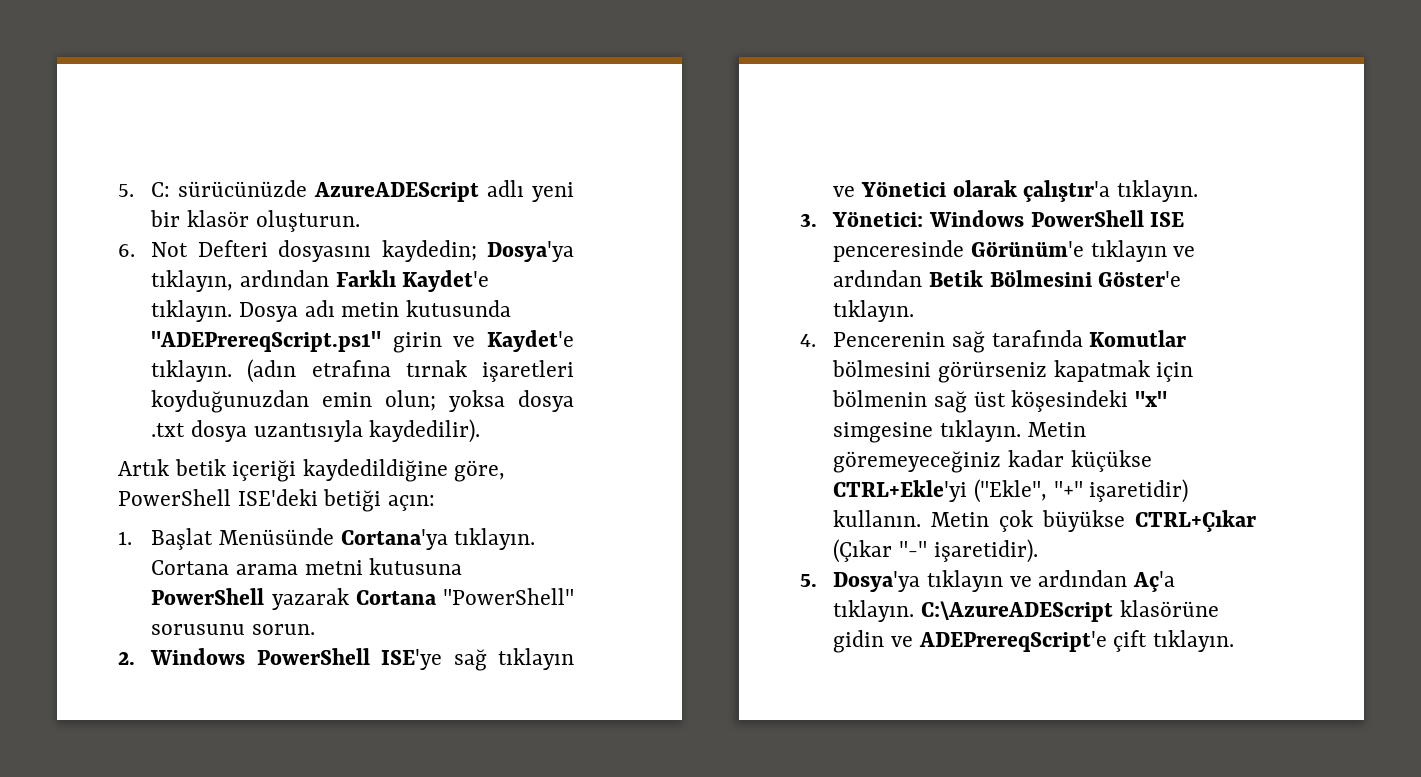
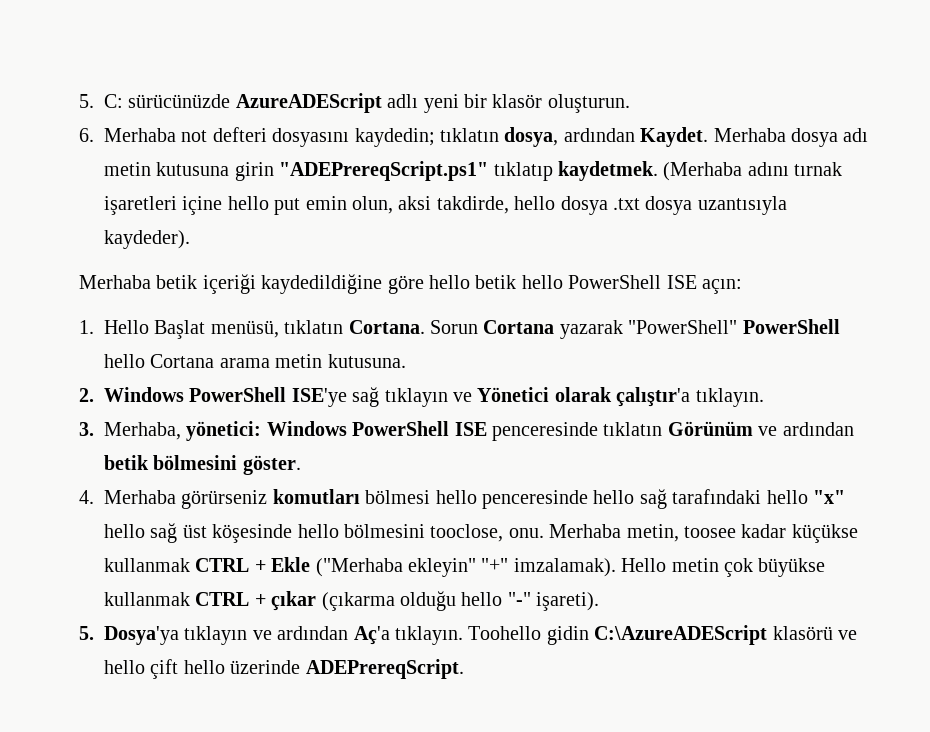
- 6. Not Defteri dosyasını kaydedin; Dosya'ya tıklayın, ardından Farklı Kaydet'e tıklayın. Dosya adı metin kutusunda "ADEPrereqScript.ps1" girin ve Kaydet'e tıklayın. (adın etrafına tırnak işaretleri koyduğunuzdan emin olun; yoksa dosya .txt dosya uzantısıyla kaydedilir).
- Artık betik içeriği kaydedildiğine göre, PowerShell ISE'deki betiği açın:
- 1. Başlat Menüsünde Cortana'ya tıklayın. Cortana arama metni kutusuna PowerShell yazarak Cortana "PowerShell" sorusunu sorun.
+ 6. Merhaba not defteri dosyasını kaydedin; tıklatın dosya, ardından Kaydet. Merhaba dosya adı metin kutusuna girin "ADEPrereqScript.ps1" tıklatıp kaydetmek. (Merhaba adını tırnak işaretleri içine hello put emin olun, aksi takdirde, hello dosya .txt dosya uzantısıyla kaydeder).
+ Merhaba betik içeriği kaydedildiğine göre hello betik hello PowerShell ISE açın:
+ 1. Hello Başlat menüsü, tıklatın Cortana. Sorun Cortana yazarak "PowerShell" PowerShell hello Cortana arama metin kutusuna.
- 3. Yönetici: Windows PowerShell ISE penceresinde Görünüm'e tıklayın ve ardından Betik Bölmesini Göster'e tıklayın.
- 4. Pencerenin sağ tarafında Komutlar bölmesini görürseniz kapatmak için bölmenin sağ üst köşesindeki "x" simgesine tıklayın. Metin göremeyeceğiniz kadar küçükse CTRL+Ekle'yi ("Ekle", "+" işaretidir) kullanın. Metin çok büyükse CTRL+Çıkar (Çıkar "-" işaretidir).
+ 3. Merhaba, yönetici: Windows PowerShell ISE penceresinde tıklatın Görünüm ve ardından betik bölmesini göster.
+ 4. Merhaba görürseniz komutları bölmesi hello penceresinde hello sağ tarafındaki hello "x" hello sağ üst köşesinde hello bölmesini tooclose, onu. Merhaba metin, toosee kadar küçükse kullanmak CTRL + Ekle ("Merhaba ekleyin" "+" imzalamak). Hello metin çok büyükse kullanmak CTRL + çıkar (çıkarma olduğu hello "-" işareti).
- C:\AzureADEScript klasörüne gidin ve ADEPrereqScript'e çift tıklayın.
+ Toohello gidin C:\AzureADEScript klasörü ve hello çift hello üzerinde ADEPrereqScript.

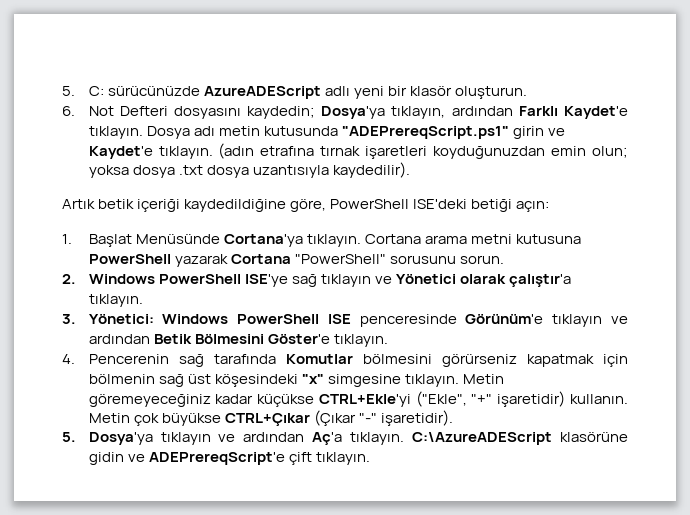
- 6. Merhaba not defteri dosyasını kaydedin; tıklatın dosya, ardından Kaydet. Merhaba dosya adı metin kutusuna girin "ADEPrereqScript.ps1" tıklatıp kaydetmek. (Merhaba adını tırnak işaretleri içine hello put emin olun, aksi takdirde, hello dosya .txt dosya uzantısıyla kaydeder).
- Merhaba betik içeriği kaydedildiğine göre hello betik hello PowerShell ISE açın:
- 1. Hello Başlat menüsü, tıklatın Cortana. Sorun Cortana yazarak "PowerShell" PowerShell hello Cortana arama metin kutusuna.
+ 6. Not Defteri dosyasını kaydedin; Dosya'ya tıklayın, ardından Farklı Kaydet'e tıklayın. Dosya adı metin kutusunda "ADEPrereqScript.ps1" girin ve Kaydet'e tıklayın. (adın etrafına tırnak işaretleri koyduğunuzdan emin olun; yoksa dosya .txt dosya uzantısıyla kaydedilir).
+ Artık betik içeriği kaydedildiğine göre, PowerShell ISE'deki betiği açın:
+ 1. Başlat Menüsünde Cortana'ya tıklayın. Cortana arama metni kutusuna PowerShell yazarak Cortana "PowerShell" sorusunu sorun.
- 3. Merhaba, yönetici: Windows PowerShell ISE penceresinde tıklatın Görünüm ve ardından betik bölmesini göster.
- 4. Merhaba görürseniz komutları bölmesi hello penceresinde hello sağ tarafındaki hello "x" hello sağ üst köşesinde hello bölmesini tooclose, onu. Merhaba metin, toosee kadar küçükse kullanmak CTRL + Ekle ("Merhaba ekleyin" "+" imzalamak). Hello metin çok büyükse kullanmak CTRL + çıkar (çıkarma olduğu hello "-" işareti).
+ 3. Yönetici: Windows PowerShell ISE penceresinde Görünüm'e tıklayın ve ardından Betik Bölmesini Göster'e tıklayın.
+ 4. Pencerenin sağ tarafında Komutlar bölmesini görürseniz kapatmak için bölmenin sağ üst köşesindeki "x" simgesine tıklayın. Metin göremeyeceğiniz kadar küçükse CTRL+Ekle'yi ("Ekle", "+" işaretidir) kullanın. Metin çok büyükse CTRL+Çıkar (Çıkar "-" işaretidir).
- Toohello gidin C:\AzureADEScript klasörü ve hello çift hello üzerinde ADEPrereqScript.
+ C:\AzureADEScript klasörüne gidin ve ADEPrereqScript'e çift tıklayın.

